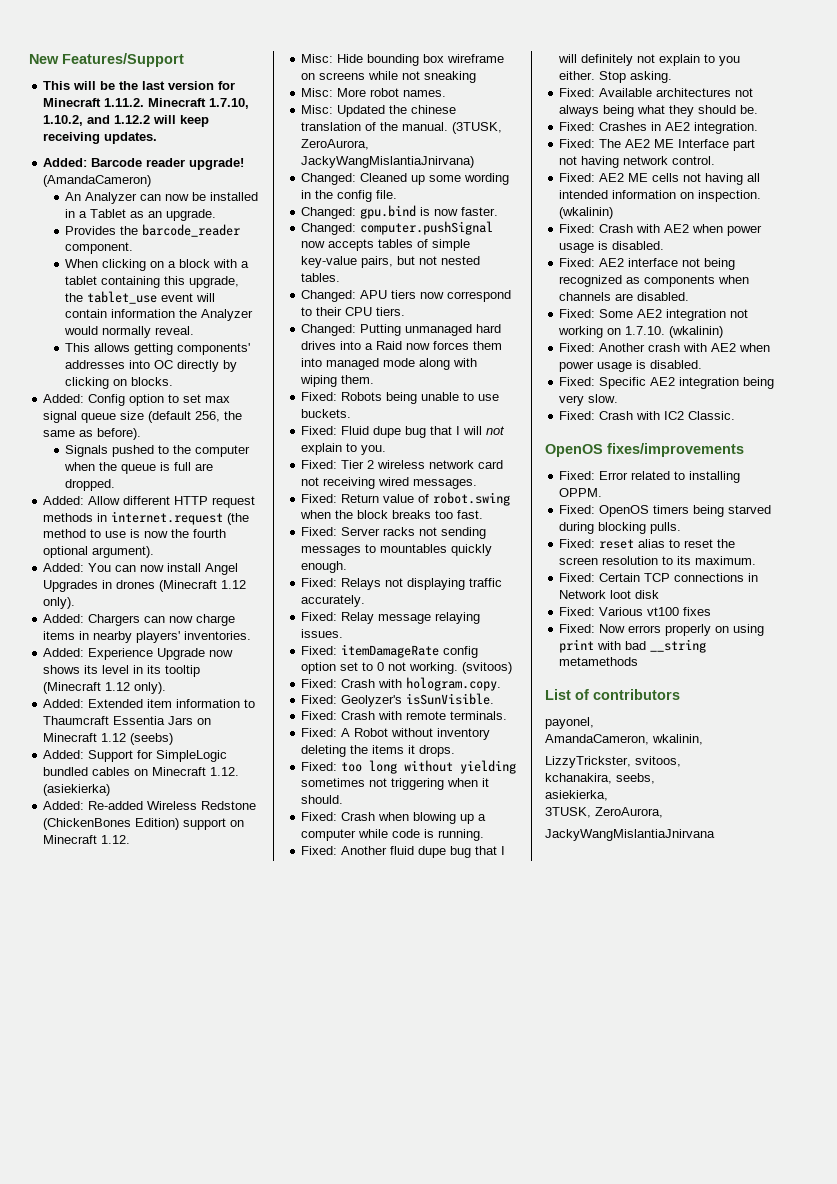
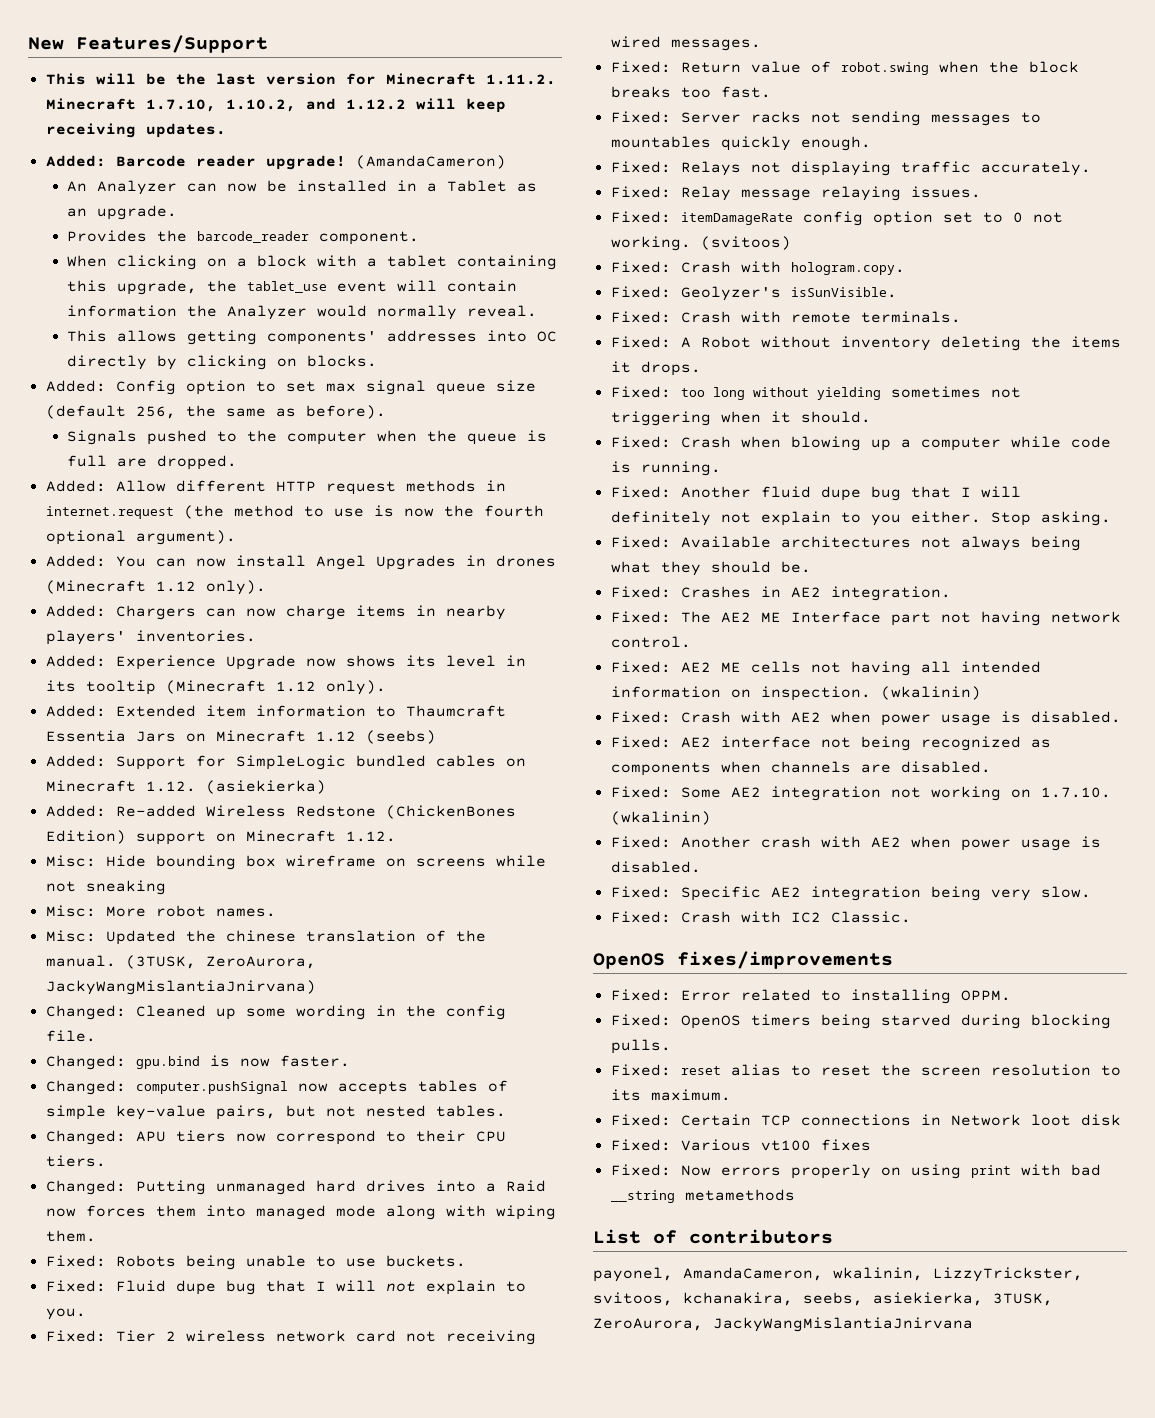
- payonel,
- AmandaCameron, wkalinin,
- LizzyTrickster, svitoos,
- kchanakira, seebs,
- asiekierka,
- 3TUSK, ZeroAurora,
- JackyWangMislantiaJnirvana
+ payonel, AmandaCameron, wkalinin, LizzyTrickster, svitoos, kchanakira, seebs, asiekierka, 3TUSK, ZeroAurora, JackyWangMislantiaJnirvana

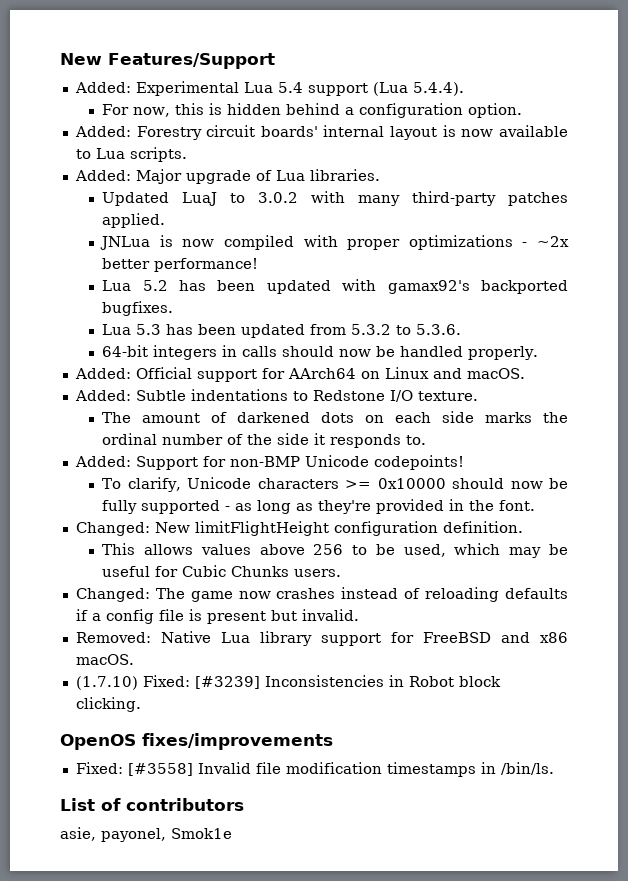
- This will be the last version for Minecraft 1.11.2. Minecraft 1.7.10, 1.10.2, and 1.12.2 will keep receiving updates.
- Added: Barcode reader upgrade! (AmandaCameron)
- An Analyzer can now be installed in a Tablet as an upgrade.
- Provides the barcode_reader component.
- When clicking on a block with a tablet containing this upgrade, the tablet_use event will contain information the Analyzer would normally reveal.
- This allows getting components' addresses into OC directly by clicking on blocks.
- Added: Config option to set max signal queue size (default 256, the same as before).
- Signals pushed to the computer when the queue is full are dropped.
- Added: Allow different HTTP request methods in internet.request (the method to use is now the fourth optional argument).
- Added: You can now install Angel Upgrades in drones (Minecraft 1.12 only).
- Added: Chargers can now charge items in nearby players' inventories.
- Added: Experience Upgrade now shows its level in its tooltip (Minecraft 1.12 only).
- Added: Extended item information to Thaumcraft Essentia Jars on Minecraft 1.12 (seebs)
- Added: Support for SimpleLogic bundled cables on Minecraft 1.12. (asiekierka)
- Added: Re-added Wireless Redstone (ChickenBones Edition) support on Minecraft 1.12.
- Misc: Hide bounding box wireframe on screens while not sneaking
- Misc: More robot names.
- Misc: Updated the chinese translation of the manual. (3TUSK, ZeroAurora, JackyWangMislantiaJnirvana)
- Changed: Cleaned up some wording in the config file.
- Changed: gpu.bind is now faster.
- Changed: computer.pushSignal now accepts tables of simple key-value pairs, but not nested tables.
- Changed: APU tiers now correspond to their CPU tiers.
- Changed: Putting unmanaged hard drives into a Raid now forces them into managed mode along with wiping them.
- Fixed: Robots being unable to use buckets.
- Fixed: Fluid dupe bug that I will not explain to you.
- Fixed: Tier 2 wireless network card not receiving wired messages.
- Fixed: Return value of robot.swing when the block breaks too fast.
- Fixed: Server racks not sending messages to mountables quickly enough.
- Fixed: Relays not displaying traffic accurately.
- Fixed: Relay message relaying issues.
- Fixed: itemDamageRate config option set to 0 not working. (svitoos)
- Fixed: Crash with hologram.copy.
- Fixed: Geolyzer's isSunVisible.
- Fixed: Crash with remote terminals.
- Fixed: A Robot without inventory deleting the items it drops.
- Fixed: too long without yielding sometimes not triggering when it should.
- Fixed: Crash when blowing up a computer while code is running.
- Fixed: Another fluid dupe bug that I will definitely not explain to you either. Stop asking.
- Fixed: Available architectures not always being what they should be.
- Fixed: Crashes in AE2 integration.
- Fixed: The AE2 ME Interface part not having network control.
- Fixed: AE2 ME cells not having all intended information on inspection. (wkalinin)
- Fixed: Crash with AE2 when power usage is disabled.
- Fixed: AE2 interface not being recognized as components when channels are disabled.
- Fixed: Some AE2 integration not working on 1.7.10. (wkalinin)
- Fixed: Another crash with AE2 when power usage is disabled.
- Fixed: Specific AE2 integration being very slow.
- Fixed: Crash with IC2 Classic.
+ Added: Experimental Lua 5.4 support (Lua 5.4.4).
+ For now, this is hidden behind a configuration option.
+ Added: Forestry circuit boards' internal layout is now available to Lua scripts.
+ Added: Major upgrade of Lua libraries.
+ Updated LuaJ to 3.0.2 with many third-party patches applied.
+ JNLua is now compiled with proper optimizations - ~2x better performance!
+ Lua 5.2 has been updated with gamax92's backported bugfixes.
+ Lua 5.3 has been updated from 5.3.2 to 5.3.6.
+ 64-bit integers in calls should now be handled properly.
+ Added: Official support for AArch64 on Linux and macOS.
+ Added: Subtle indentations to Redstone I/O texture.
+ The amount of darkened dots on each side marks the ordinal number of the side it responds to.
+ Added: Support for non-BMP Unicode codepoints!
+ To clarify, Unicode characters >= 0x10000 should now be fully supported - as long as they're provided in the font.
+ Changed: New limitFlightHeight configuration definition.
+ This allows values above 256 to be used, which may be useful for Cubic Chunks users.
+ Changed: The game now crashes instead of reloading defaults if a config file is present but invalid.
+ Removed: Native Lua library support for FreeBSD and x86 macOS.
+ (1.7.10) Fixed: [#3239] Inconsistencies in Robot block clicking.
  OpenOS fixes/improvements
- Fixed: Error related to installing OPPM.
- Fixed: OpenOS timers being starved during blocking pulls.
- Fixed: reset alias to reset the screen resolution to its maximum.
- Fixed: Certain TCP connections in Network loot disk
- Fixed: Various vt100 fixes
- Fixed: Now errors properly on using print with bad __string metamethods
+ Fixed: [#3558] Invalid file modification timestamps in /bin/ls.
  List of contributors
- payonel, AmandaCameron, wkalinin, LizzyTrickster, svitoos, kchanakira, seebs, asiekierka, 3TUSK, ZeroAurora, JackyWangMislantiaJnirvana
+ asie, payonel, Smok1e

